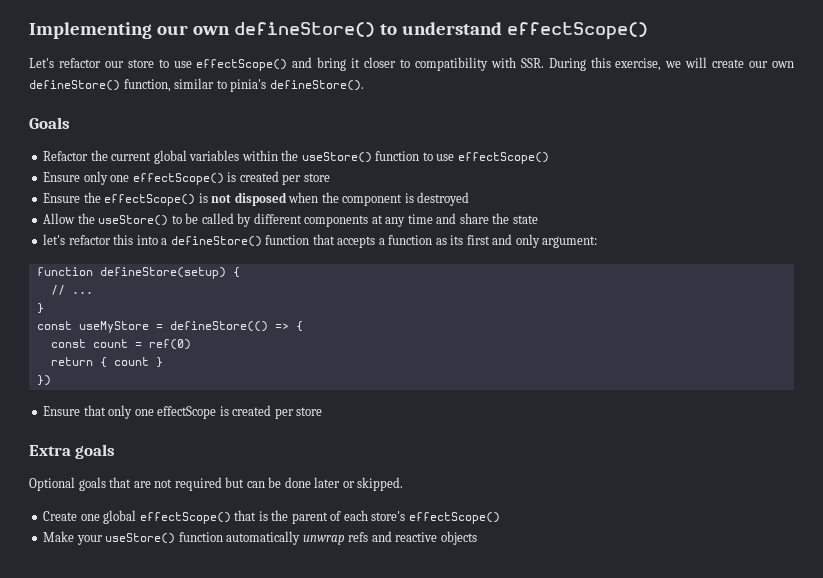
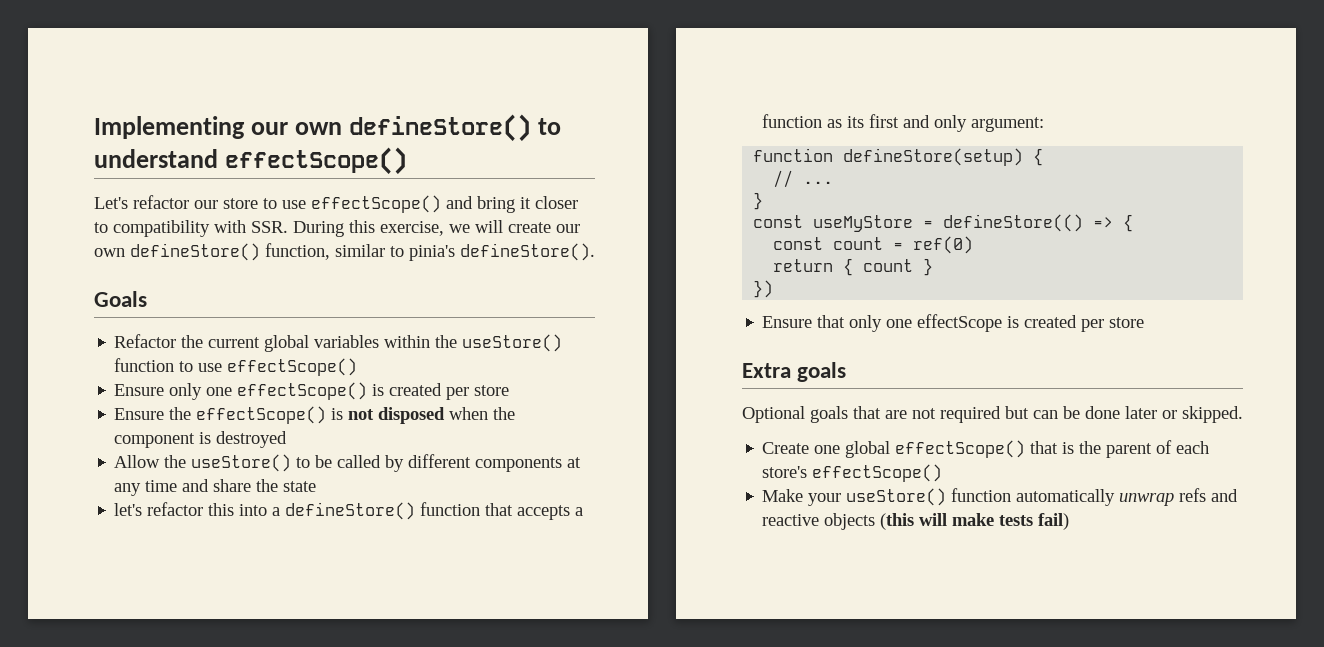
- Make your useStore() function automatically unwrap refs and reactive objects
+ Make your useStore() function automatically unwrap refs and reactive objects (this will make tests fail)

